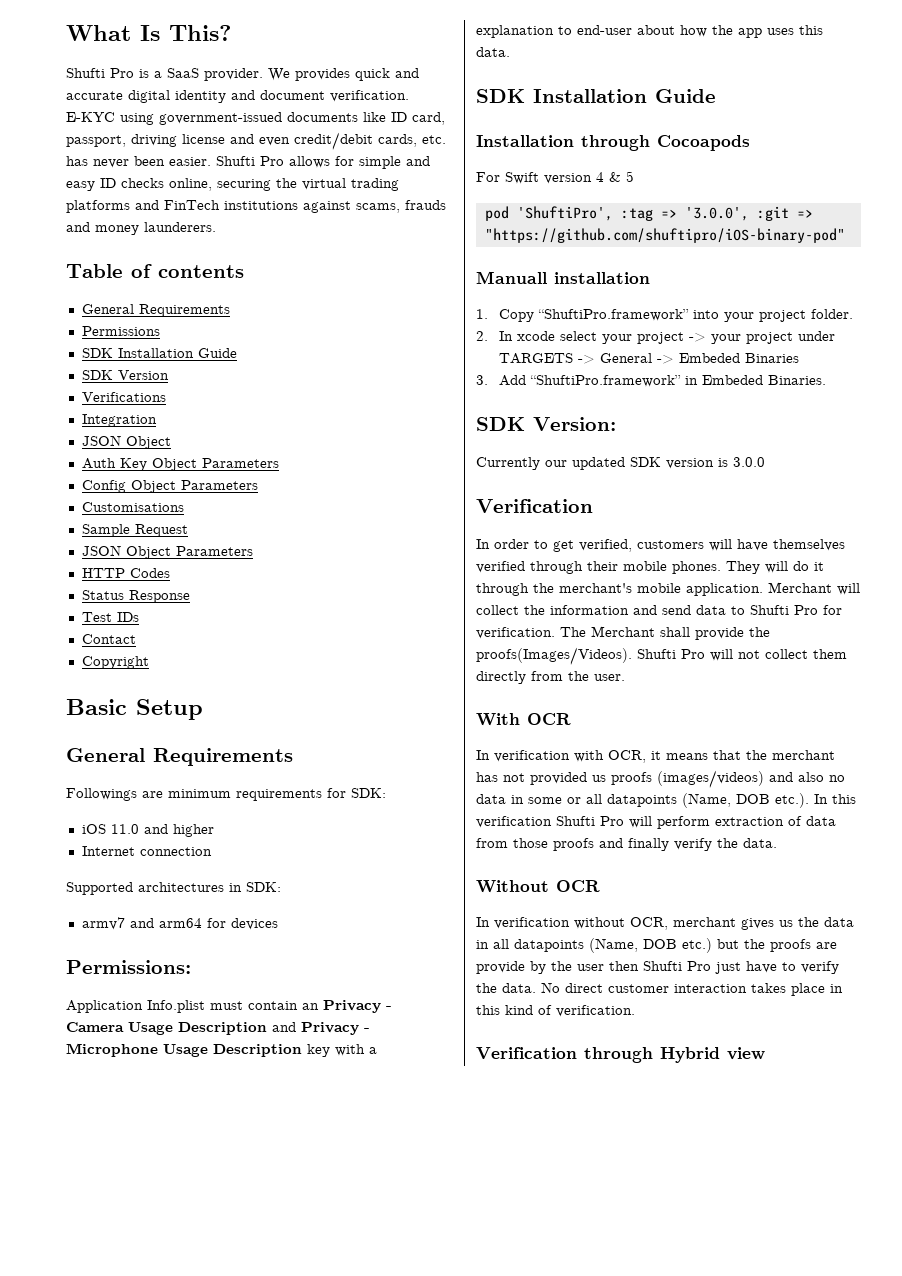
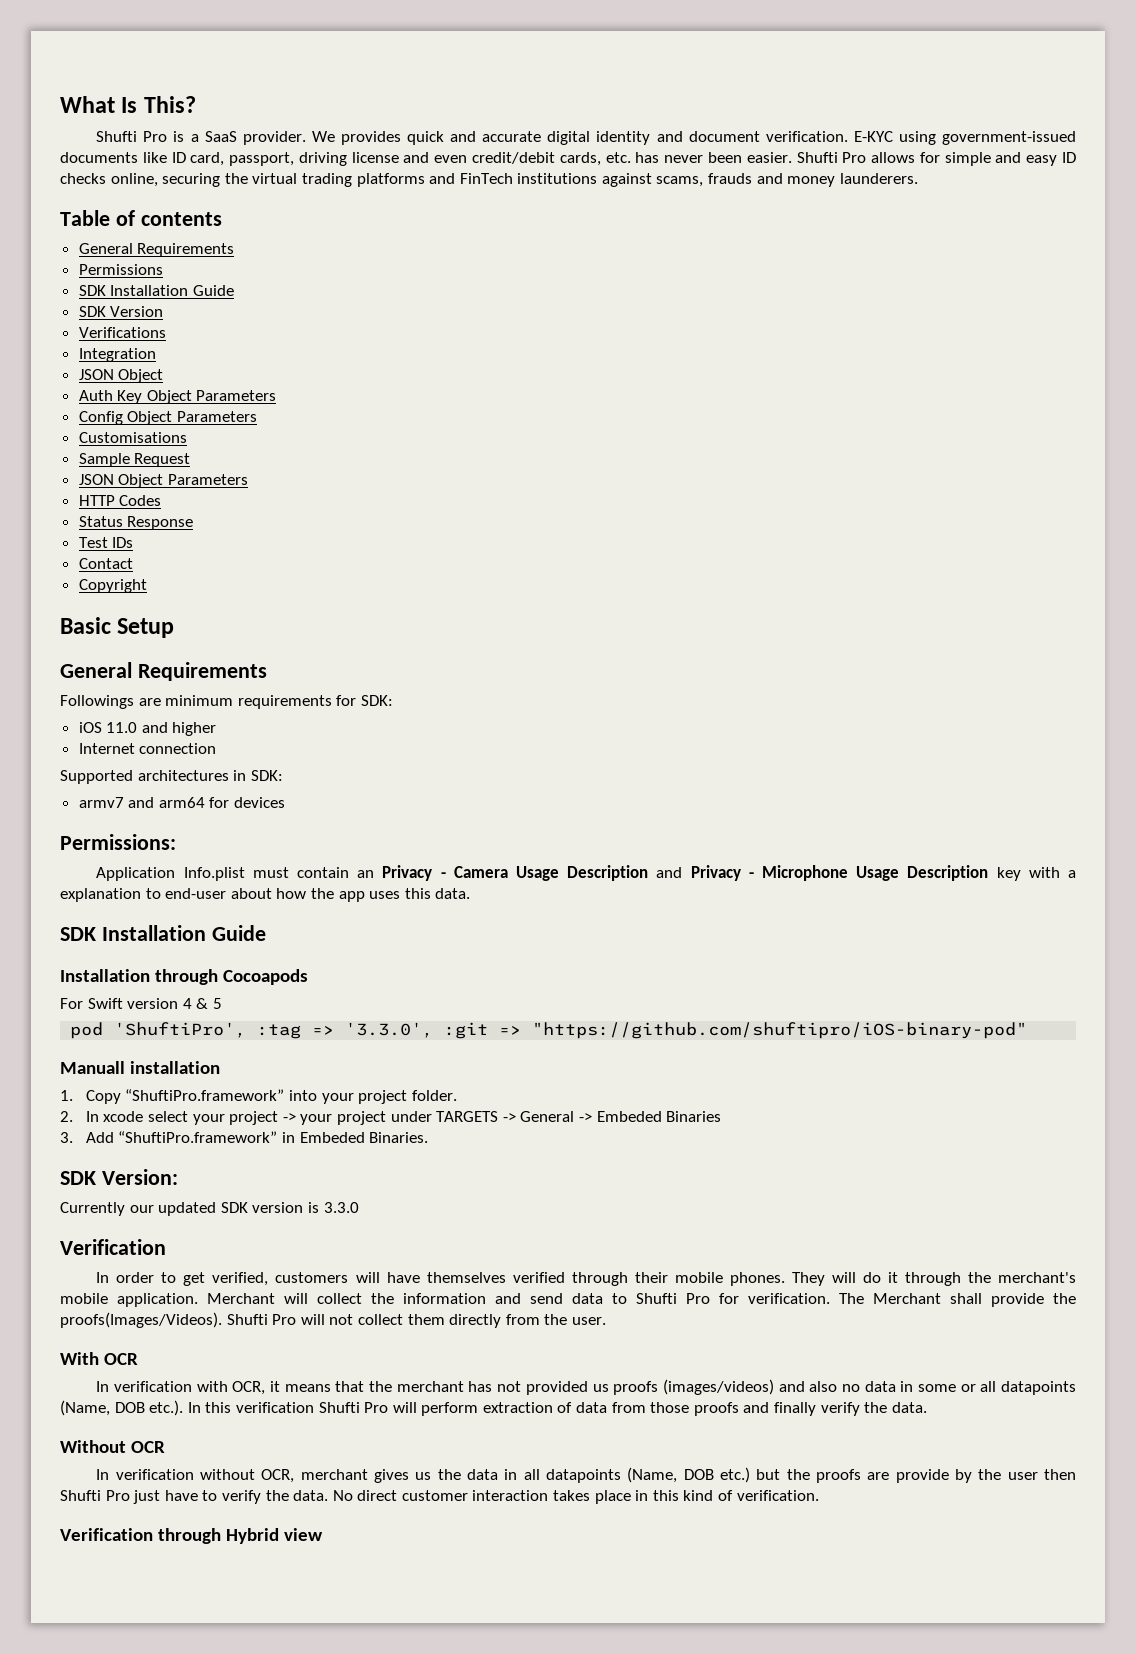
- pod 'ShuftiPro', :tag => '3.0.0', :git => "https://github.com/shuftipro/iOS-binary-pod"
+ pod 'ShuftiPro', :tag => '3.3.0', :git => "https://github.com/shuftipro/iOS-binary-pod"
- Currently our updated SDK version is 3.0.0
+ Currently our updated SDK version is 3.3.0

